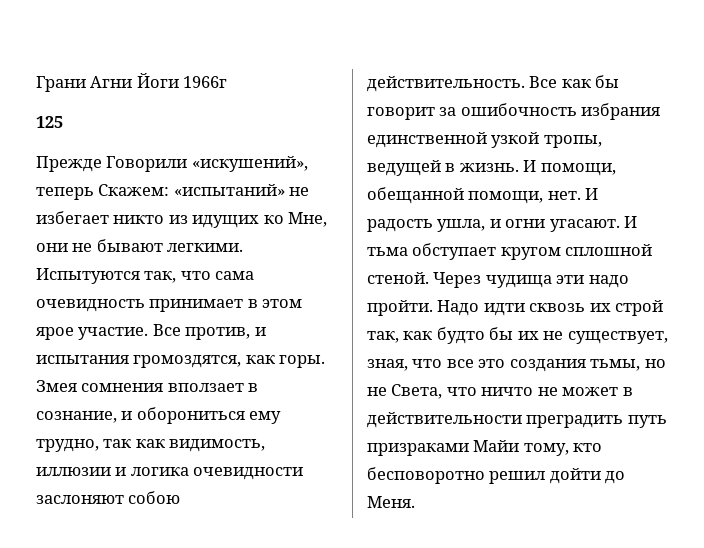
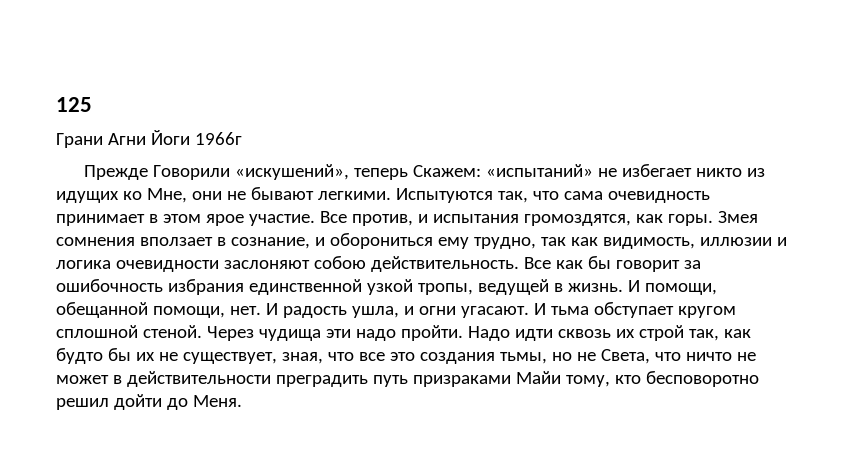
+ 125
- 125

